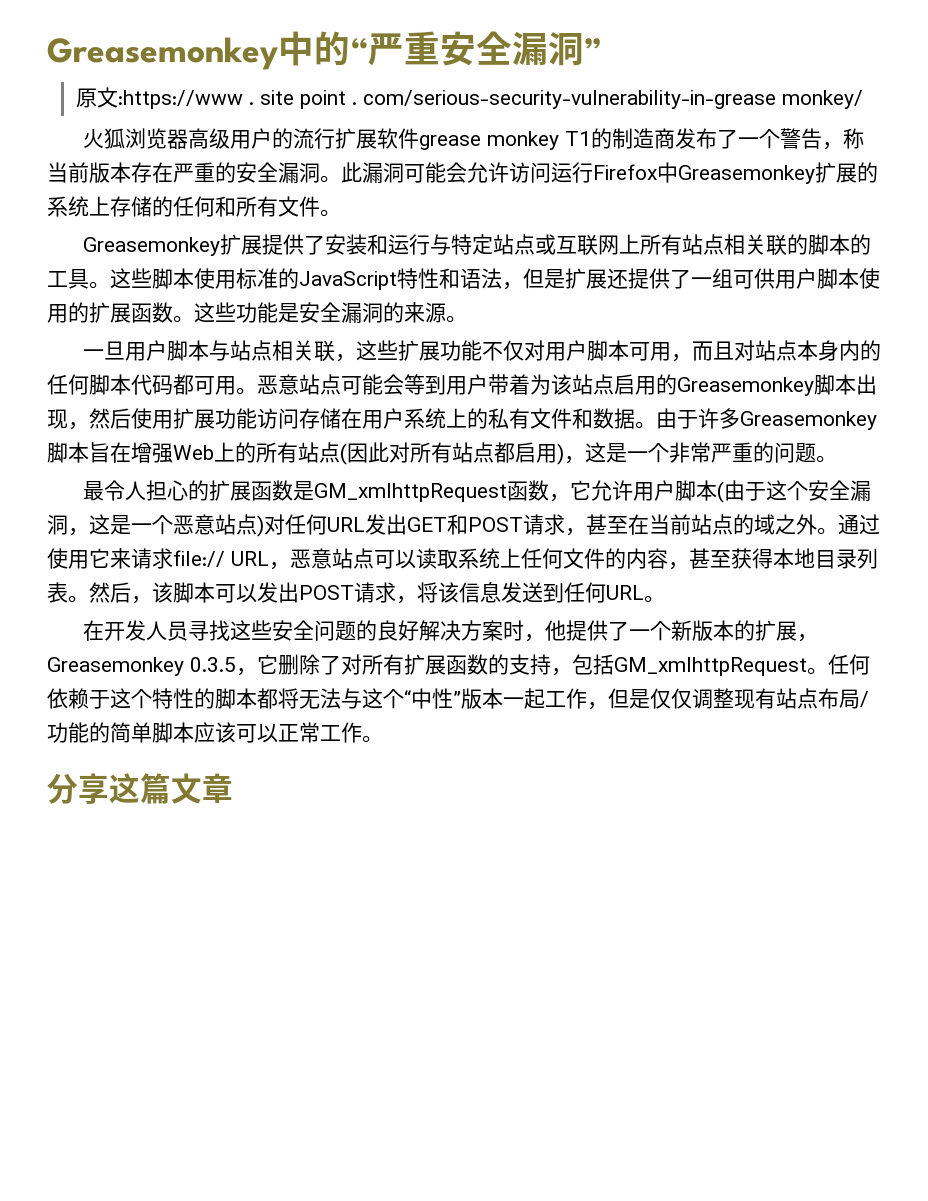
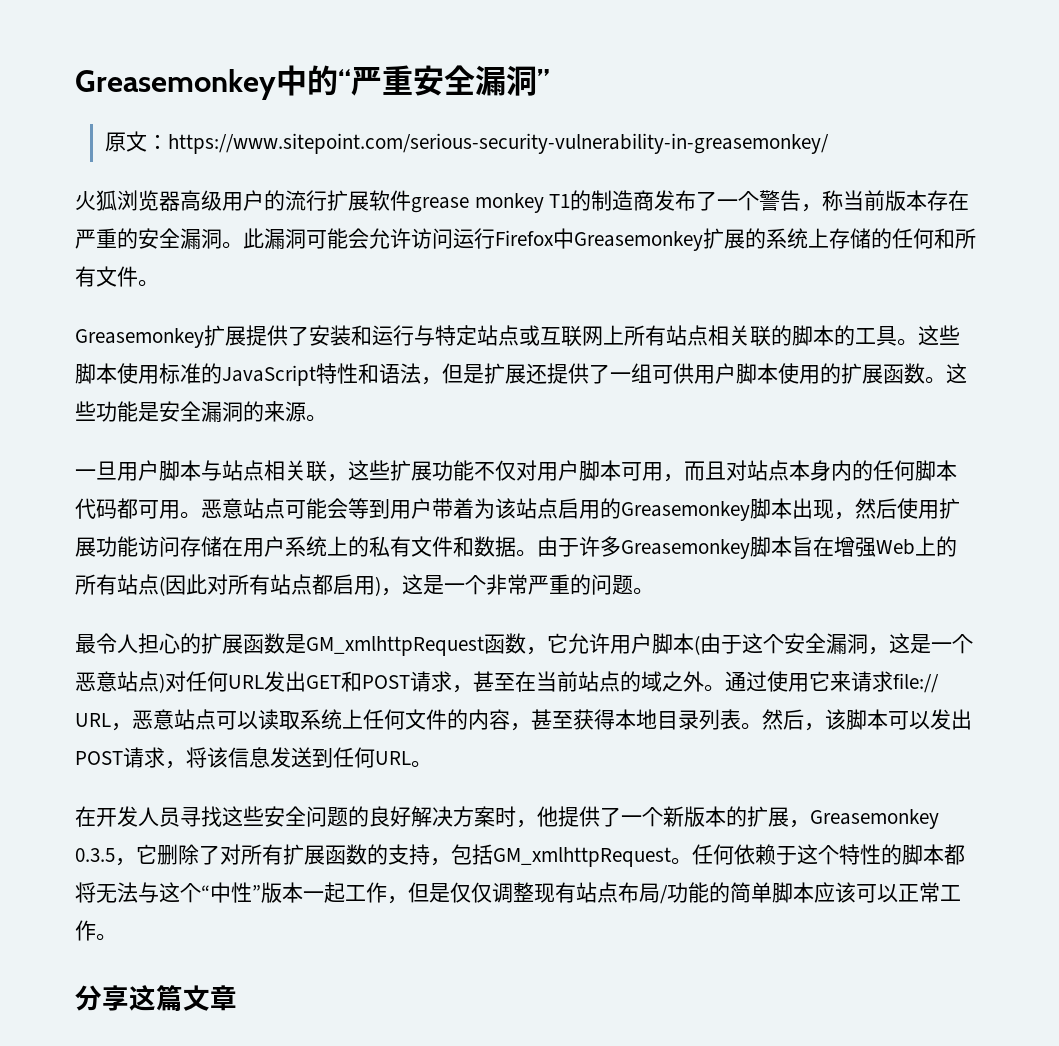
- 原文:https://www . site point . com/serious-security-vulnerability-in-grease monkey/
+ 原文：https://www.sitepoint.com/serious-security-vulnerability-in-greasemonkey/

